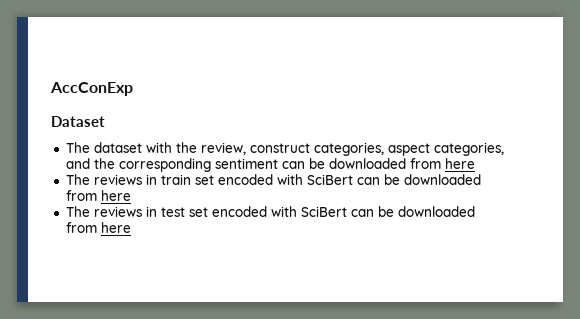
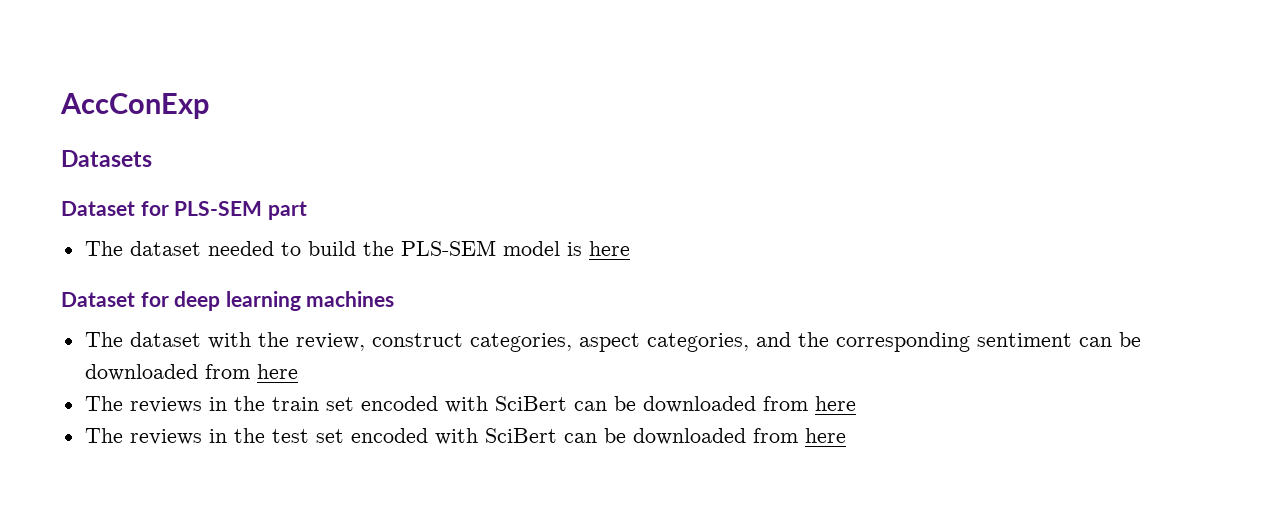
- Dataset
+ Datasets
+ Dataset for PLS-SEM part
+ The dataset needed to build the PLS-SEM model is here
+ Dataset for deep learning machines
- The reviews in train set encoded with SciBert can be downloaded from here
+ The reviews in the train set encoded with SciBert can be downloaded from here
- The reviews in test set encoded with SciBert can be downloaded from here
+ The reviews in the test set encoded with SciBert can be downloaded from here

